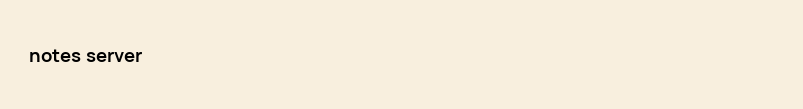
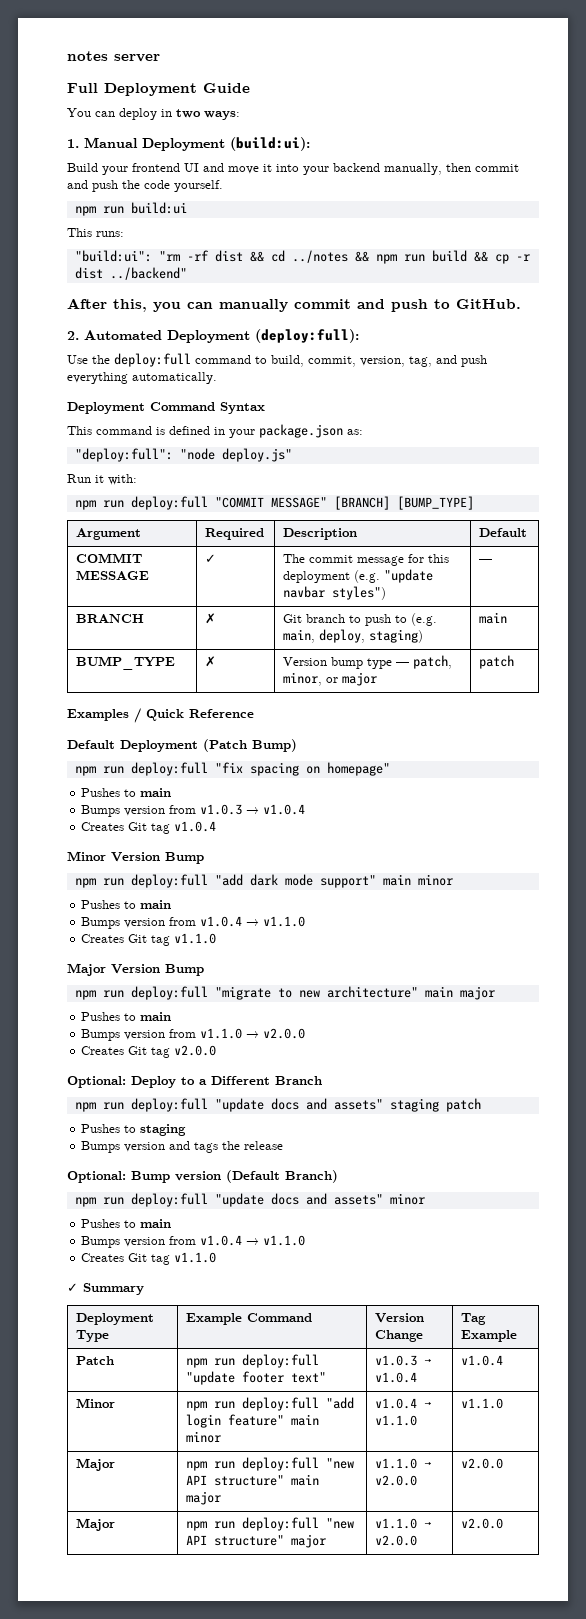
+ Full Deployment Guide
+ You can deploy in two ways:
+ 1. Manual Deployment (build:ui):
+ Build your frontend UI and move it into your backend manually, then commit and push the code yourself.
+ npm run build:ui
+ This runs:
+ "build:ui": "rm -rf dist && cd ../notes && npm run build && cp -r dist ../backend"
+ After this, you can manually commit and push to GitHub.
+ 2. Automated Deployment (deploy:full):
+ Use the deploy:full command to build, commit, version, tag, and push everything automatically.
+ Deployment Command Syntax
+ This command is defined in your package.json as:
+ "deploy:full": "node deploy.js"
+ Run it with:
+ npm run deploy:full "COMMIT MESSAGE" [BRANCH] [BUMP_TYPE]
+ Argument | Required | Description | Default
+ COMMIT MESSAGE | ✓ | The commit message for this deployment (e.g. "update navbar styles") | —
+ BRANCH | ✗ | Git branch to push to (e.g. main, deploy, staging) | main
+ BUMP_TYPE | ✗ | Version bump type — patch, minor, or major | patch
+ Examples / Quick Reference
+ Default Deployment (Patch Bump)
+ npm run deploy:full "fix spacing on homepage"
+ Pushes to main
+ Bumps version from v1.0.3 → v1.0.4
+ Creates Git tag v1.0.4
+ Minor Version Bump
+ npm run deploy:full "add dark mode support" main minor
+ Pushes to main
+ Bumps version from v1.0.4 → v1.1.0
+ Creates Git tag v1.1.0
+ Major Version Bump
+ npm run deploy:full "migrate to new architecture" main major
+ Pushes to main
+ Bumps version from v1.1.0 → v2.0.0
+ Creates Git tag v2.0.0
+ Optional: Deploy to a Different Branch
+ npm run deploy:full "update docs and assets" staging patch
+ Pushes to staging
+ Bumps version and tags the release
+ Optional: Bump version (Default Branch)
+ npm run deploy:full "update docs and assets" minor
+ Pushes to main
+ Bumps version from v1.0.4 → v1.1.0
+ Creates Git tag v1.1.0
+ ✓ Summary
+ Deployment Type | Example Command | Version Change | Tag Example
+ Patch | npm run deploy:full "update footer text" | v1.0.3 → v1.0.4 | v1.0.4
+ Minor | npm run deploy:full "add login feature" main minor | v1.0.4 → v1.1.0 | v1.1.0
+ Major | npm run deploy:full "new API structure" main major | v1.1.0 → v2.0.0 | v2.0.0
+ Major | npm run deploy:full "new API structure" major | v1.1.0 → v2.0.0 | v2.0.0

